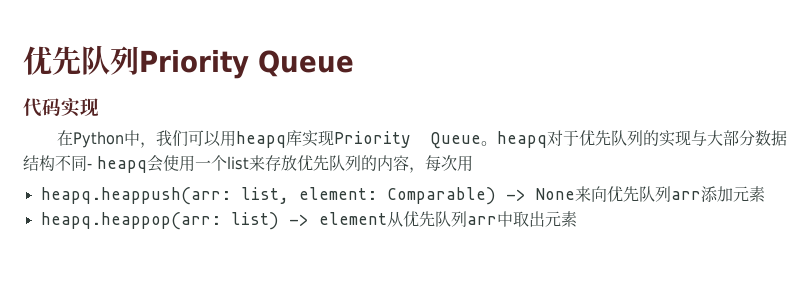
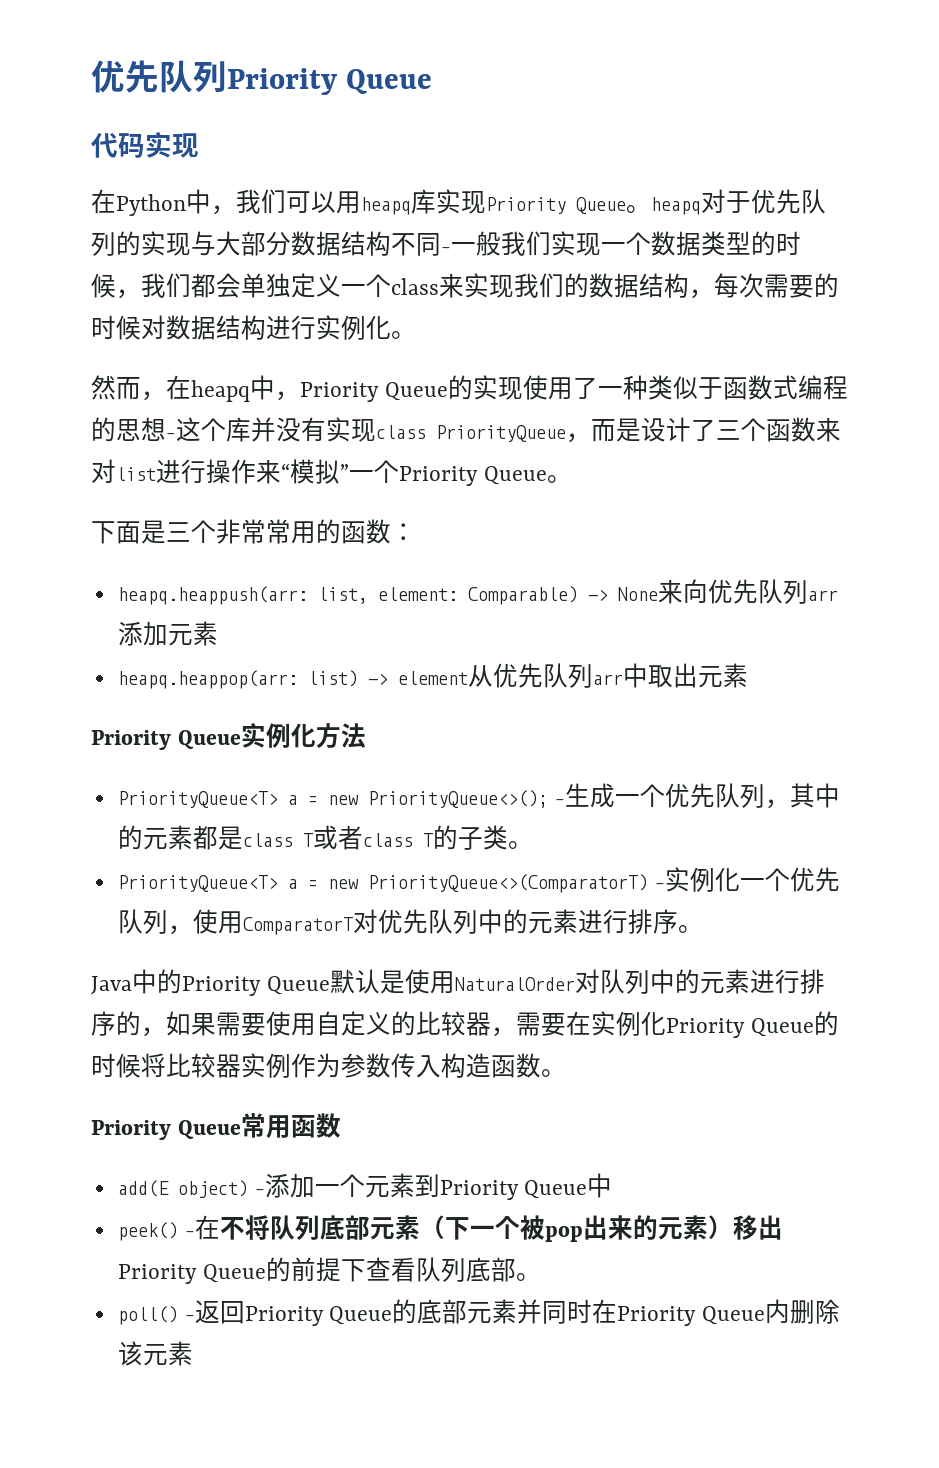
- 在Python中，我们可以用heapq库实现Priority Queue。heapq对于优先队列的实现与大部分数据结构不同- heapq会使用一个list来存放优先队列的内容，每次用
+ 在Python中，我们可以用heapq库实现Priority Queue。heapq对于优先队列的实现与大部分数据结构不同-一般我们实现一个数据类型的时候，我们都会单独定义一个class来实现我们的数据结构，每次需要的时候对数据结构进行实例化。
+ 然而，在heapq中，Priority Queue的实现使用了一种类似于函数式编程的思想-这个库并没有实现class PriorityQueue，而是设计了三个函数来对list进行操作来“模拟”一个Priority Queue。
+ 下面是三个非常常用的函数：
+ Priority Queue实例化方法
+ PriorityQueue<T> a = new PriorityQueue<>(); -生成一个优先队列，其中的元素都是class T或者class T的子类。
+ PriorityQueue<T> a = new PriorityQueue<>(ComparatorT) -实例化一个优先队列，使用ComparatorT对优先队列中的元素进行排序。
+ Java中的Priority Queue默认是使用NaturalOrder对队列中的元素进行排序的，如果需要使用自定义的比较器，需要在实例化Priority Queue的时候将比较器实例作为参数传入构造函数。
+ Priority Queue常用函数
+ add(E object) -添加一个元素到Priority Queue中
+ peek() -在不将队列底部元素（下一个被pop出来的元素）移出Priority Queue的前提下查看队列底部。
+ poll() -返回Priority Queue的底部元素并同时在Priority Queue内删除该元素

